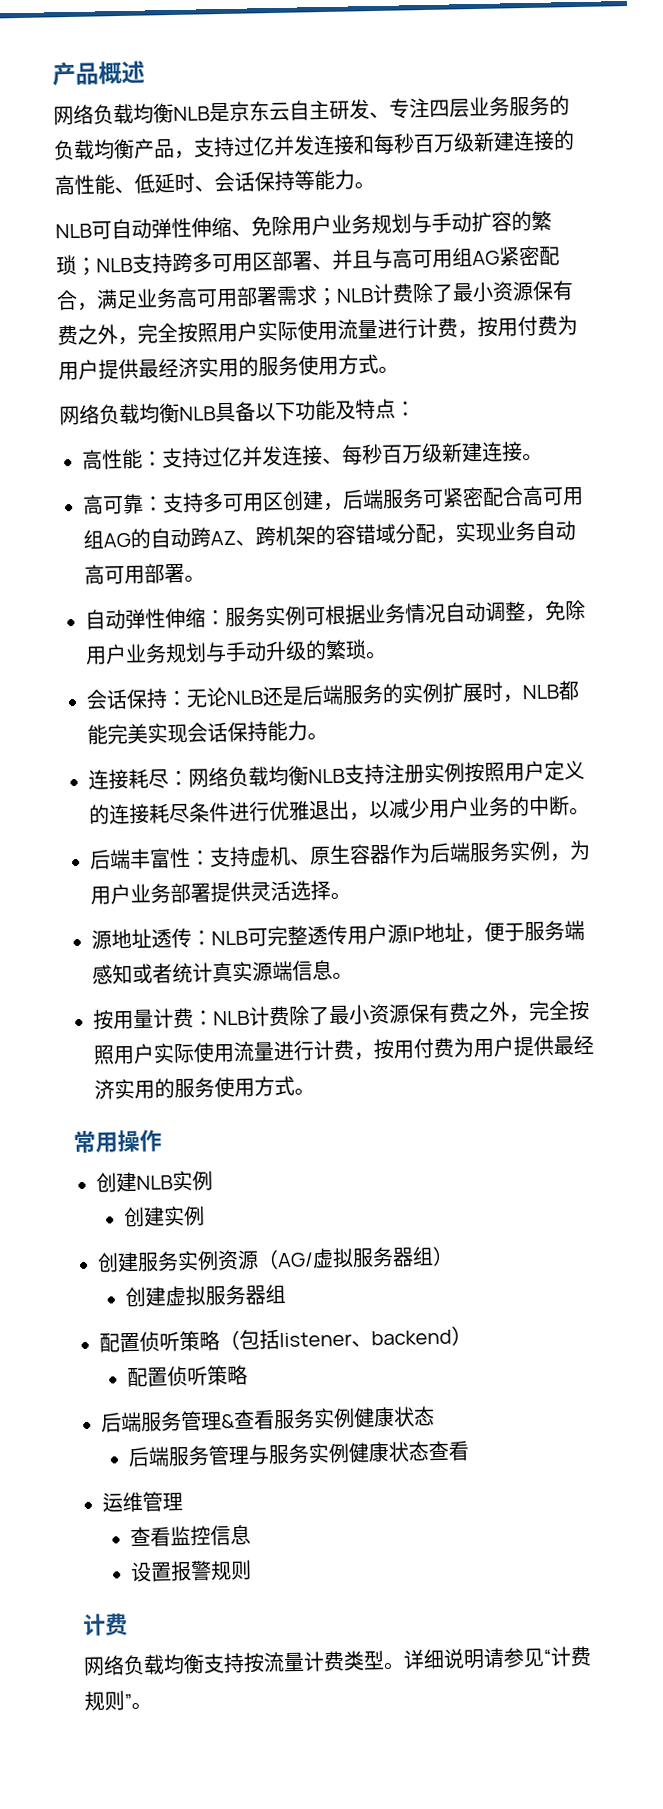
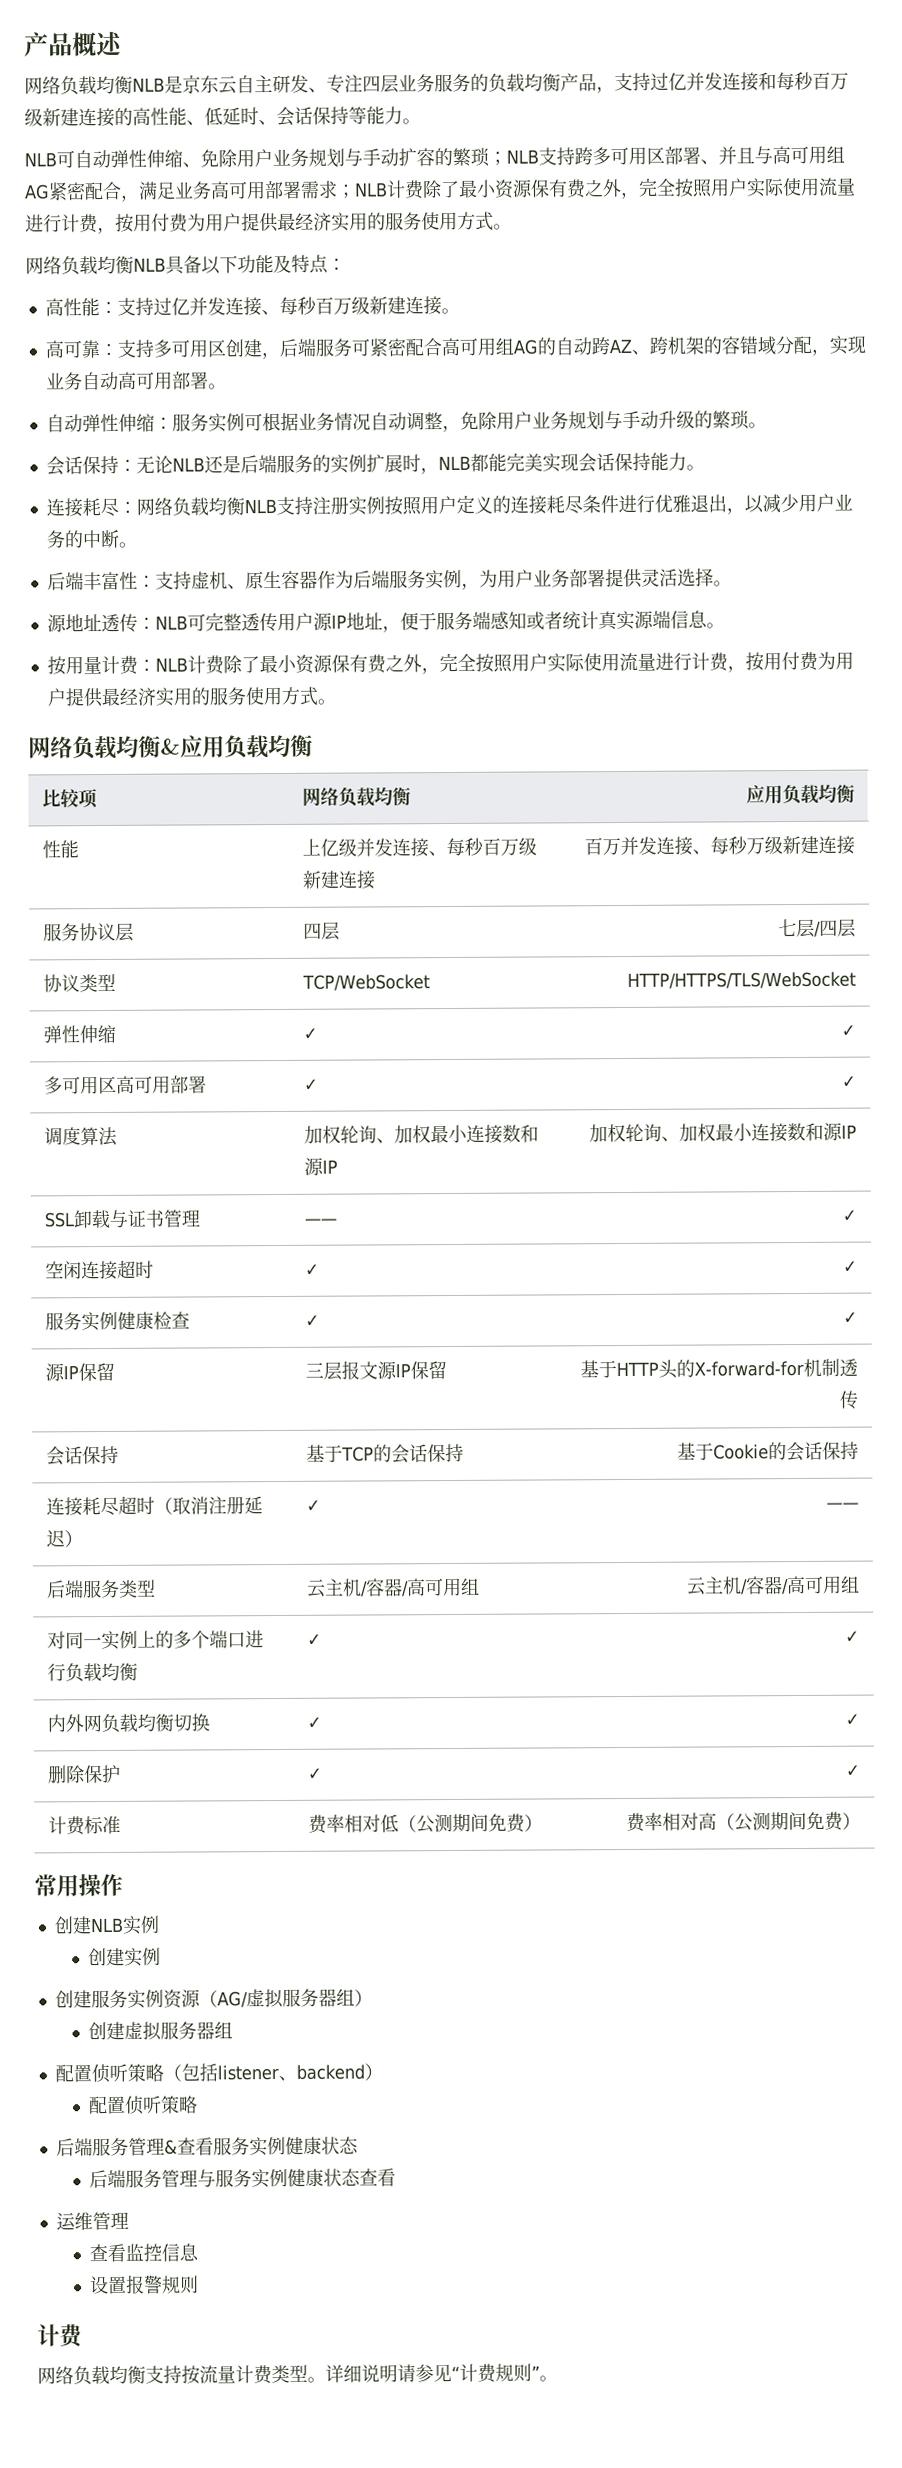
+ 网络负载均衡&应用负载均衡
+ 比较项 | 网络负载均衡 | 应用负载均衡
+ 性能 | 上亿级并发连接、每秒百万级新建连接 | 百万并发连接、每秒万级新建连接
+ 服务协议层 | 四层 | 七层/四层
+ 协议类型 | TCP/WebSocket | HTTP/HTTPS/TLS/WebSocket
+ 弹性伸缩 | ✓ | ✓
+ 多可用区高可用部署 | ✓ | ✓
+ 调度算法 | 加权轮询、加权最小连接数和源IP | 加权轮询、加权最小连接数和源IP
+ SSL卸载与证书管理 | —— | ✓
+ 空闲连接超时 | ✓ | ✓
+ 服务实例健康检查 | ✓ | ✓
+ 源IP保留 | 三层报文源IP保留 | 基于HTTP头的X-forward-for机制透传
+ 会话保持 | 基于TCP的会话保持 | 基于Cookie的会话保持
+ 连接耗尽超时（取消注册延迟） | ✓ | ——
+ 后端服务类型 | 云主机/容器/高可用组 | 云主机/容器/高可用组
+ 对同一实例上的多个端口进行负载均衡 | ✓ | ✓
+ 内外网负载均衡切换 | ✓ | ✓
+ 删除保护 | ✓ | ✓
+ 计费标准 | 费率相对低（公测期间免费） | 费率相对高（公测期间免费）

